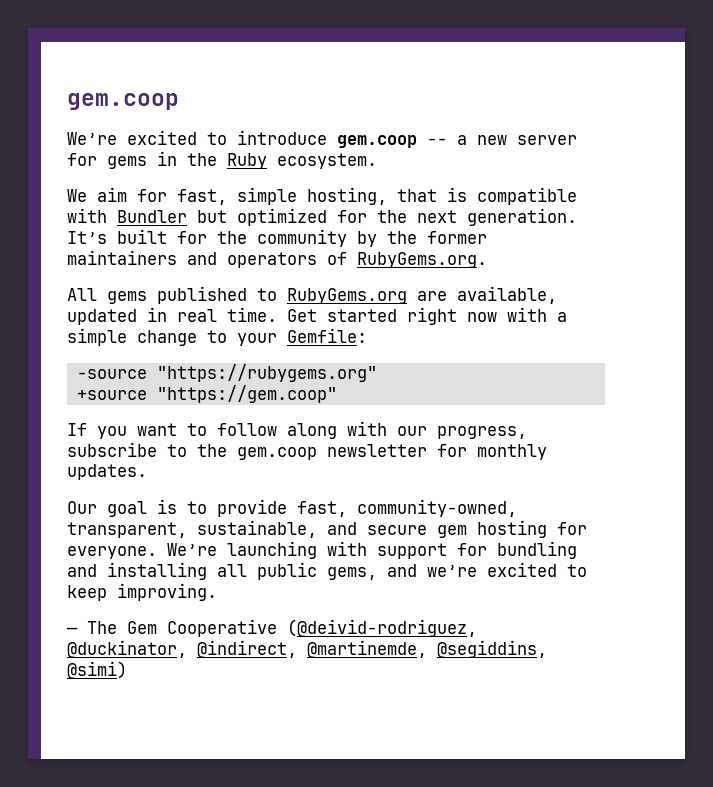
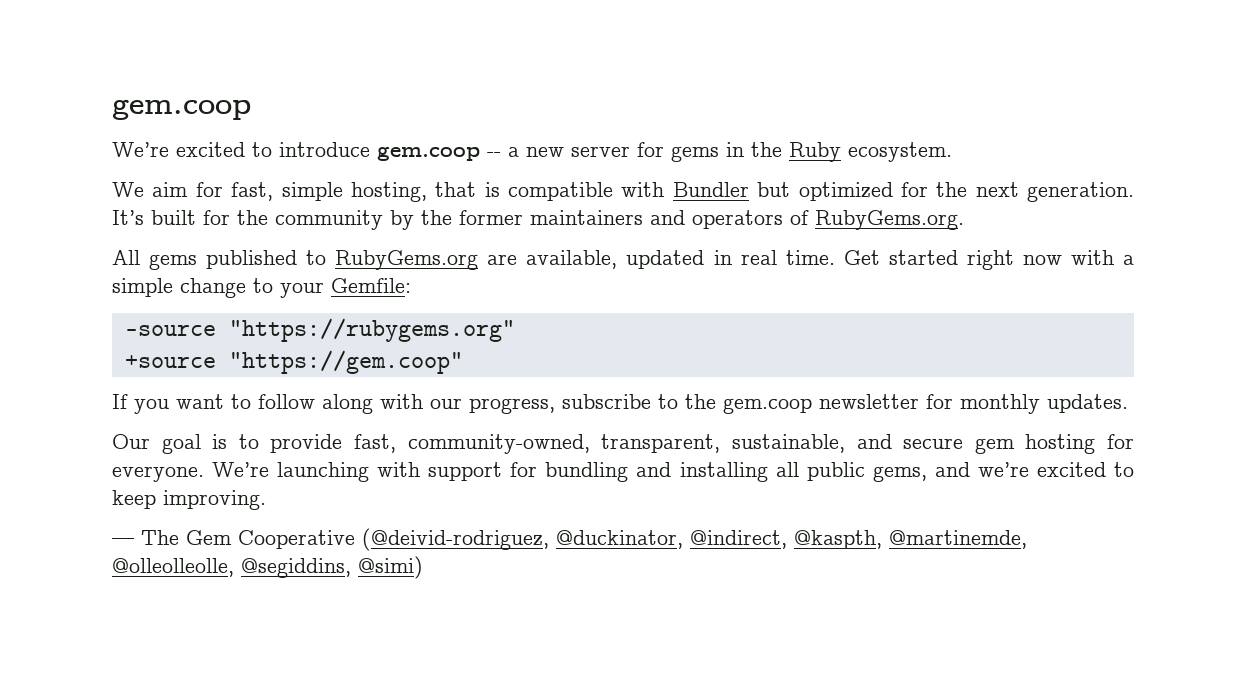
- — The Gem Cooperative (@deivid-rodriguez, @duckinator, @indirect, @martinemde, @segiddins, @simi)
+ — The Gem Cooperative (@deivid-rodriguez, @duckinator, @indirect, @kaspth, @martinemde, @olleolleolle, @segiddins, @simi)

